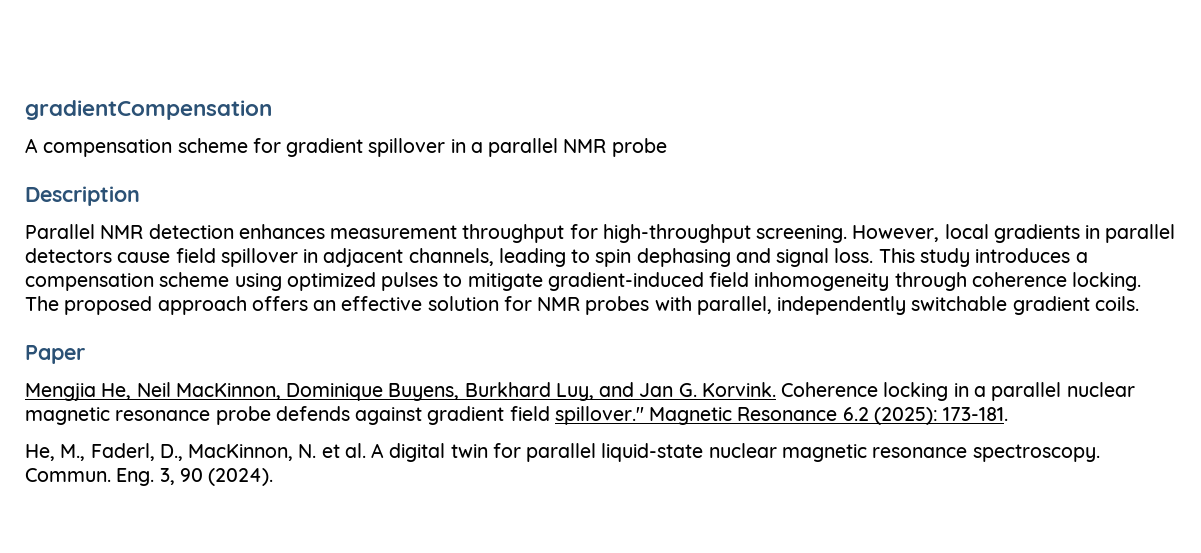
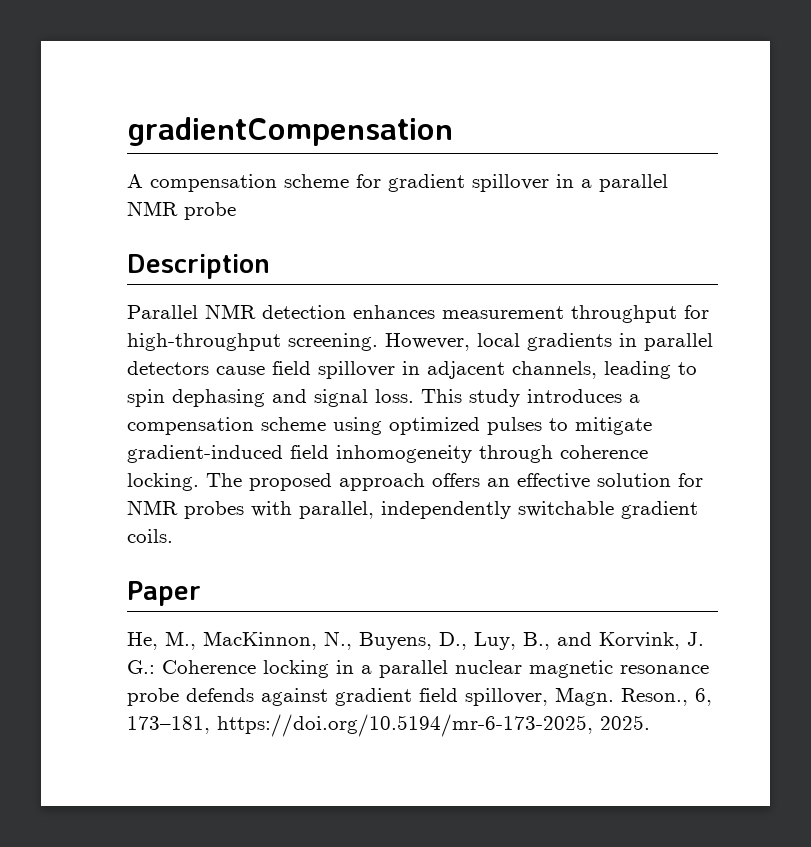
- Mengjia He, Neil MacKinnon, Dominique Buyens, Burkhard Luy, and Jan G. Korvink. Coherence locking in a parallel nuclear magnetic resonance probe defends against gradient field spillover." Magnetic Resonance 6.2 (2025): 173-181.
- He, M., Faderl, D., MacKinnon, N. et al. A digital twin for parallel liquid-state nuclear magnetic resonance spectroscopy. Commun. Eng. 3, 90 (2024).
+ He, M., MacKinnon, N., Buyens, D., Luy, B., and Korvink, J. G.: Coherence locking in a parallel nuclear magnetic resonance probe defends against gradient field spillover, Magn. Reson., 6, 173–181, https://doi.org/10.5194/mr-6-173-2025, 2025.

